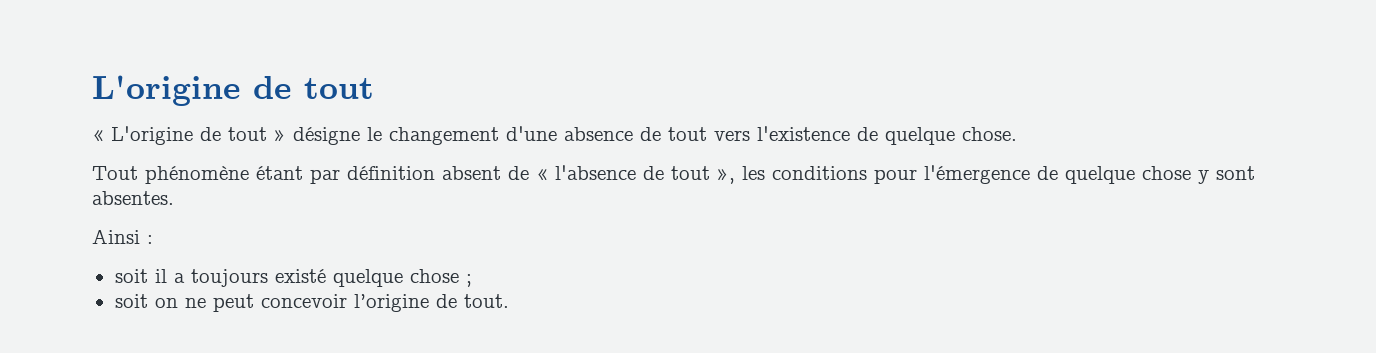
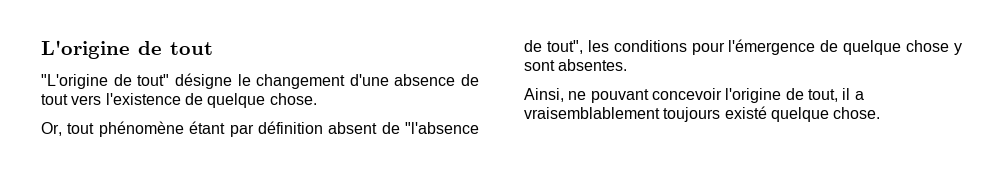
- « L'origine de tout » désigne le changement d'une absence de tout vers l'existence de quelque chose.
+ "L'origine de tout" désigne le changement d'une absence de tout vers l'existence de quelque chose.
- Tout phénomène étant par définition absent de « l'absence de tout », les conditions pour l'émergence de quelque chose y sont absentes.
+ Or, tout phénomène étant par définition absent de "l'absence de tout", les conditions pour l'émergence de quelque chose y sont absentes.
- Ainsi :
- soit il a toujours existé quelque chose ;
- soit on ne peut concevoir l’origine de tout.
+ Ainsi, ne pouvant concevoir l'origine de tout, il a vraisemblablement toujours existé quelque chose.

